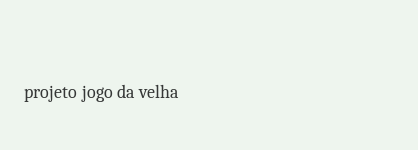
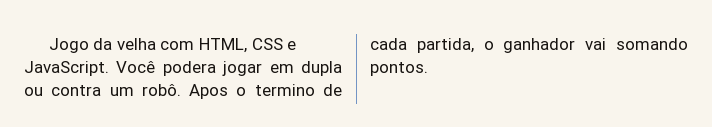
- projeto jogo da velha
+ Jogo da velha com HTML, CSS e JavaScript. Você podera jogar em dupla ou contra um robô. Apos o termino de cada partida, o ganhador vai somando pontos.

